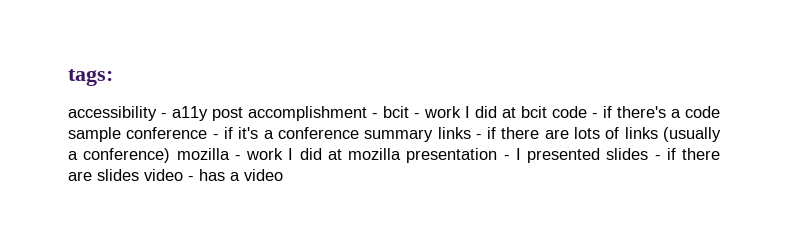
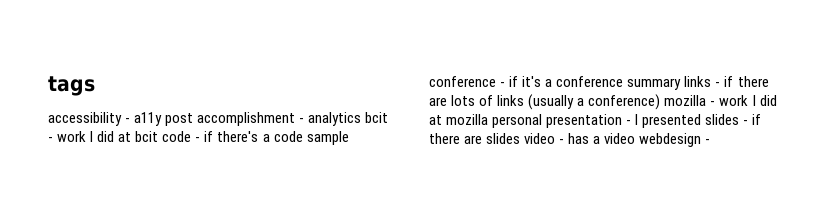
- tags:
+ tags
- accessibility - a11y post accomplishment - bcit - work I did at bcit code - if there's a code sample conference - if it's a conference summary links - if there are lots of links (usually a conference) mozilla - work I did at mozilla presentation - I presented slides - if there are slides video - has a video
+ accessibility - a11y post accomplishment - analytics bcit - work I did at bcit code - if there's a code sample conference - if it's a conference summary links - if there are lots of links (usually a conference) mozilla - work I did at mozilla personal presentation - I presented slides - if there are slides video - has a video webdesign -

